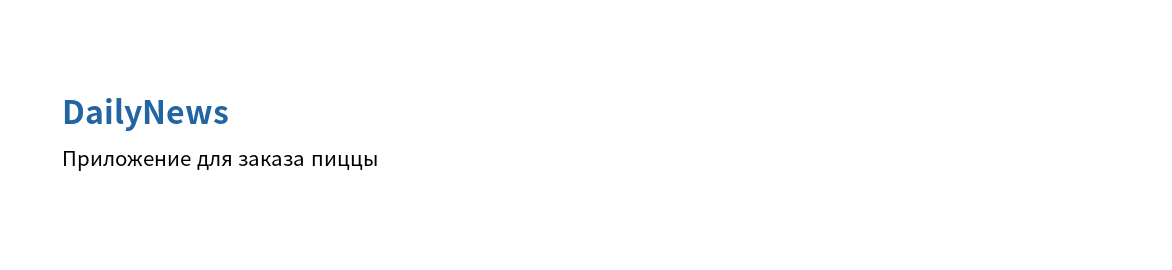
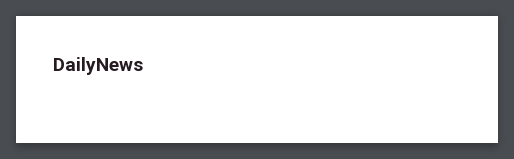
- Приложение для заказа пиццы

